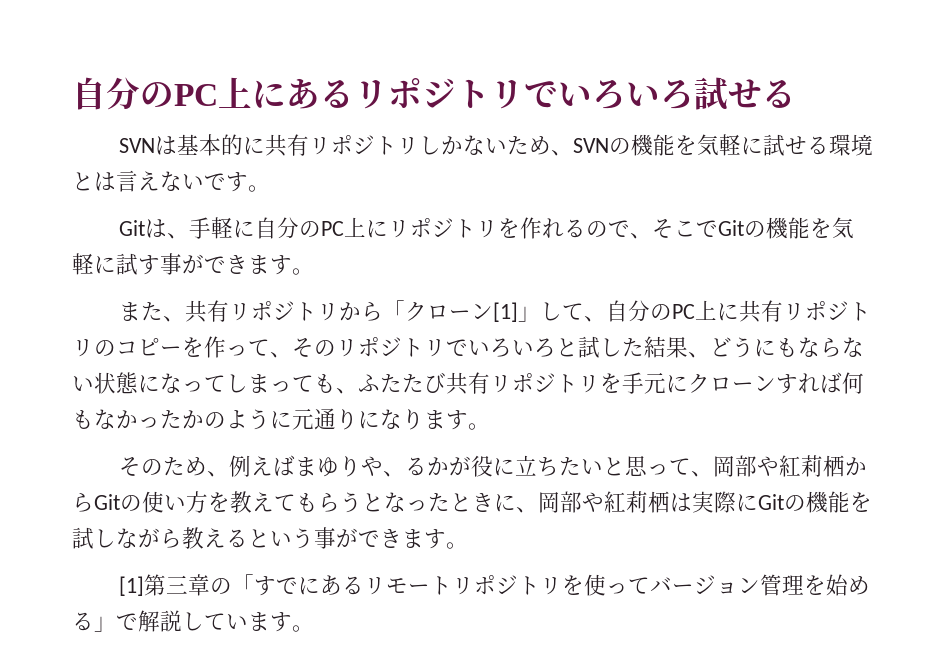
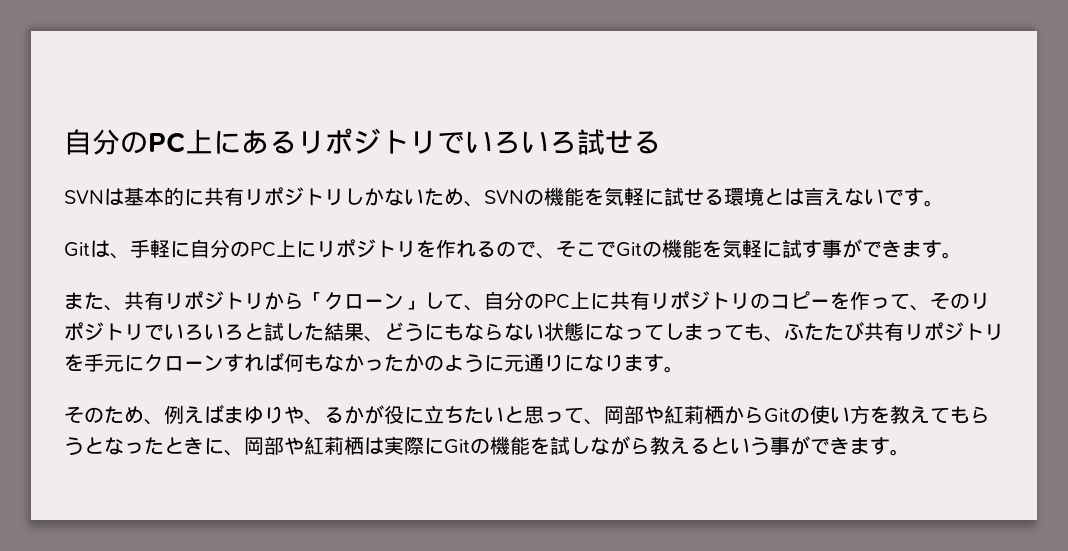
- また、共有リポジトリから「クローン[1]」して、自分のPC上に共有リポジトリのコピーを作って、そのリポジトリでいろいろと試した結果、どうにもならない状態になってしまっても、ふたたび共有リポジトリを手元にクローンすれば何もなかったかのように元通りになります。
+ また、共有リポジトリから「クローン」して、自分のPC上に共有リポジトリのコピーを作って、そのリポジトリでいろいろと試した結果、どうにもならない状態になってしまっても、ふたたび共有リポジトリを手元にクローンすれば何もなかったかのように元通りになります。
- [1]第三章の「すでにあるリモートリポジトリを使ってバージョン管理を始める」で解説しています。

